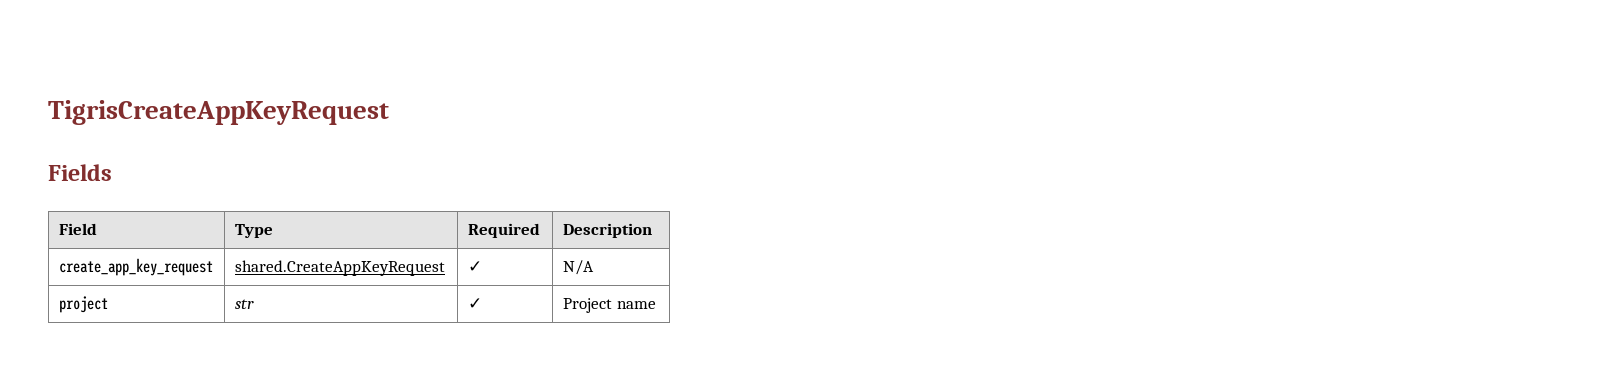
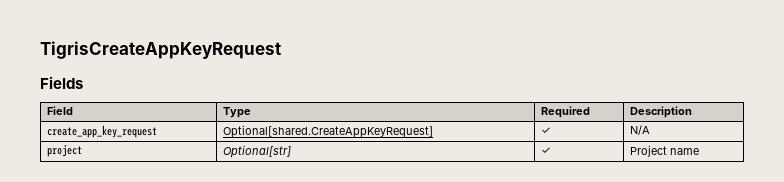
- create_app_key_request | shared.CreateAppKeyRequest | ✓ | N/A
+ create_app_key_request | Optional[shared.CreateAppKeyRequest] | ✓ | N/A
- project | str | ✓ | Project name
+ project | Optional[str] | ✓ | Project name

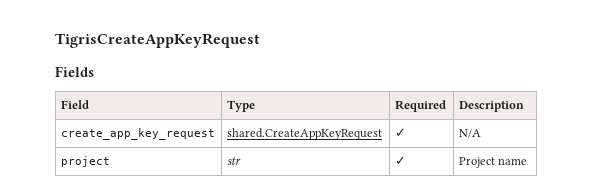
- create_app_key_request | Optional[shared.CreateAppKeyRequest] | ✓ | N/A
+ create_app_key_request | shared.CreateAppKeyRequest | ✓ | N/A
- project | Optional[str] | ✓ | Project name
+ project | str | ✓ | Project name

